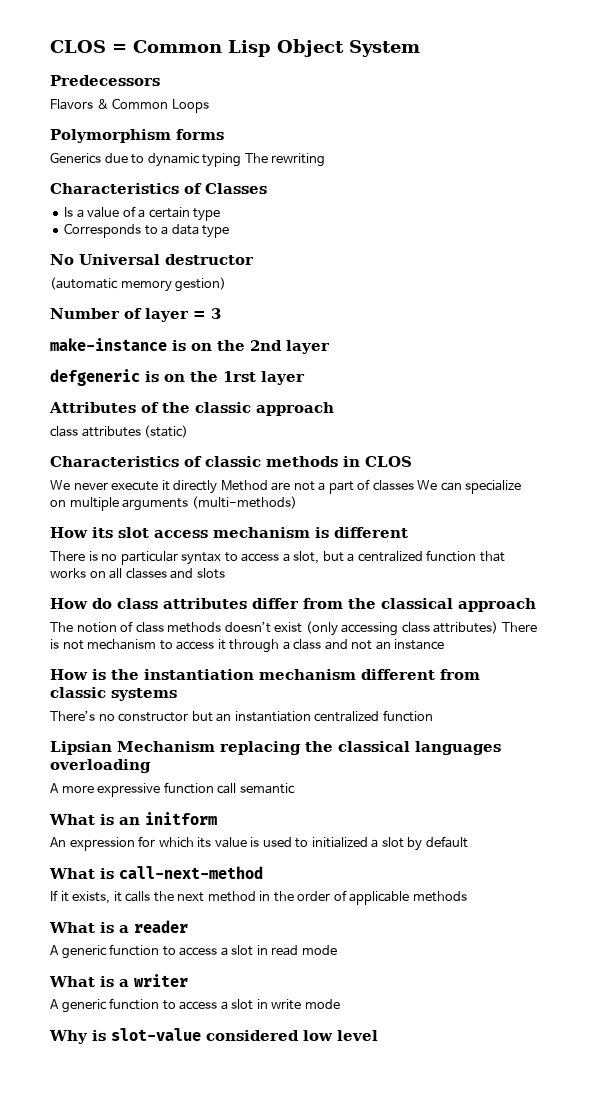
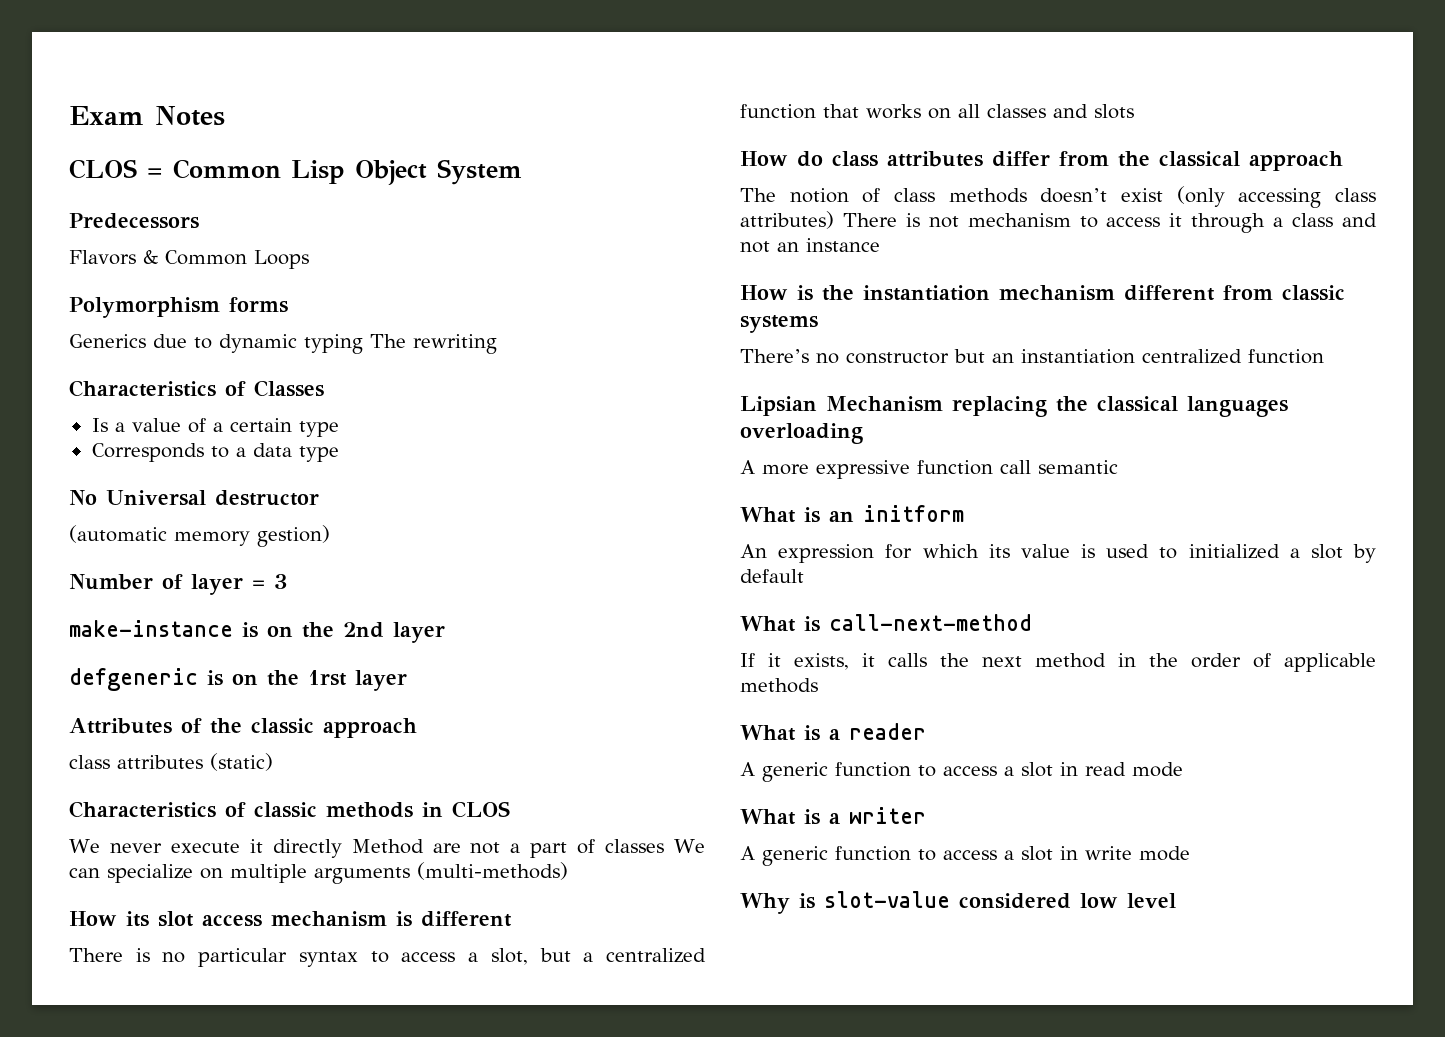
+ Exam Notes

